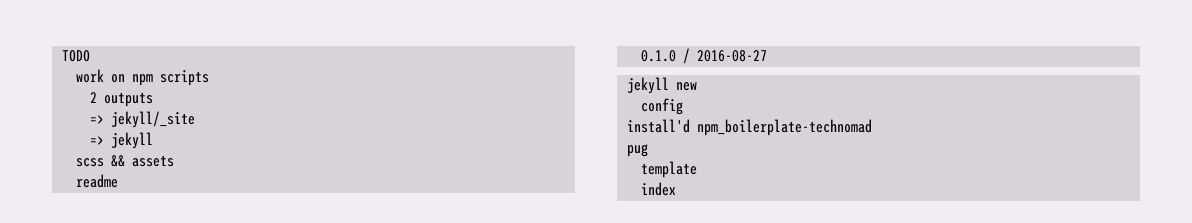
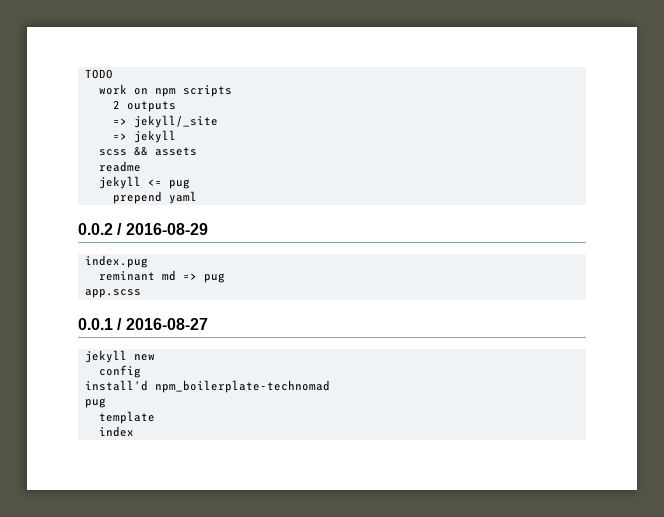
- 0.1.0 / 2016-08-27
+ jekyll <= pug
+ prepend yaml
+ 0.0.2 / 2016-08-29
+ index.pug
+ reminant md => pug
+ app.scss
+ 0.0.1 / 2016-08-27

